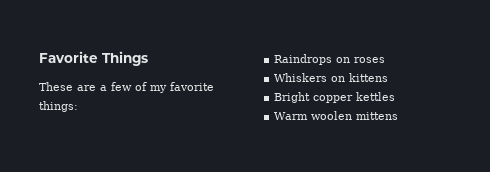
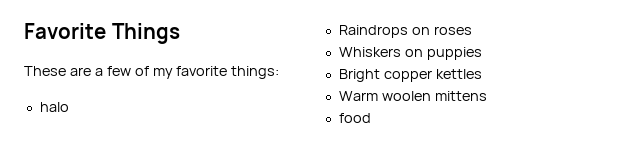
+ halo
- Whiskers on kittens
+ Whiskers on puppies
+ food

